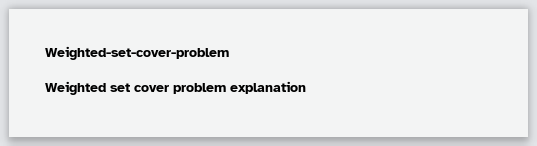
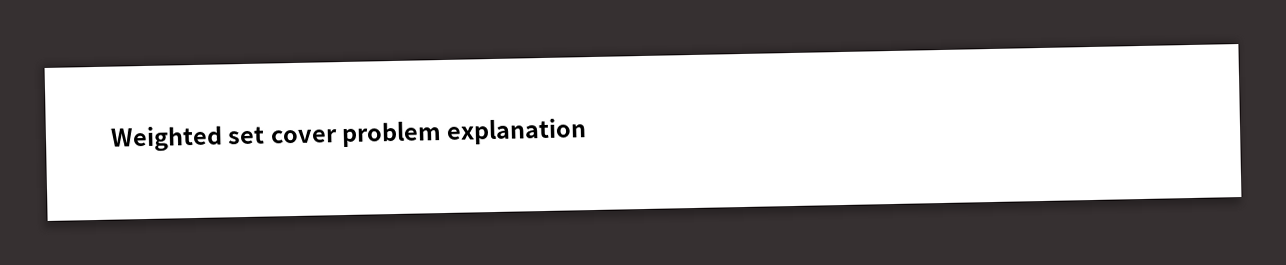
- Weighted-set-cover-problem

